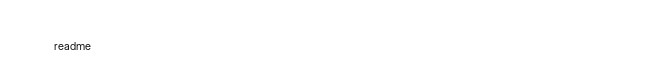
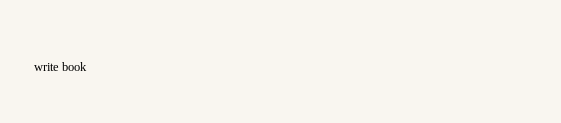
- readme
+ write book

